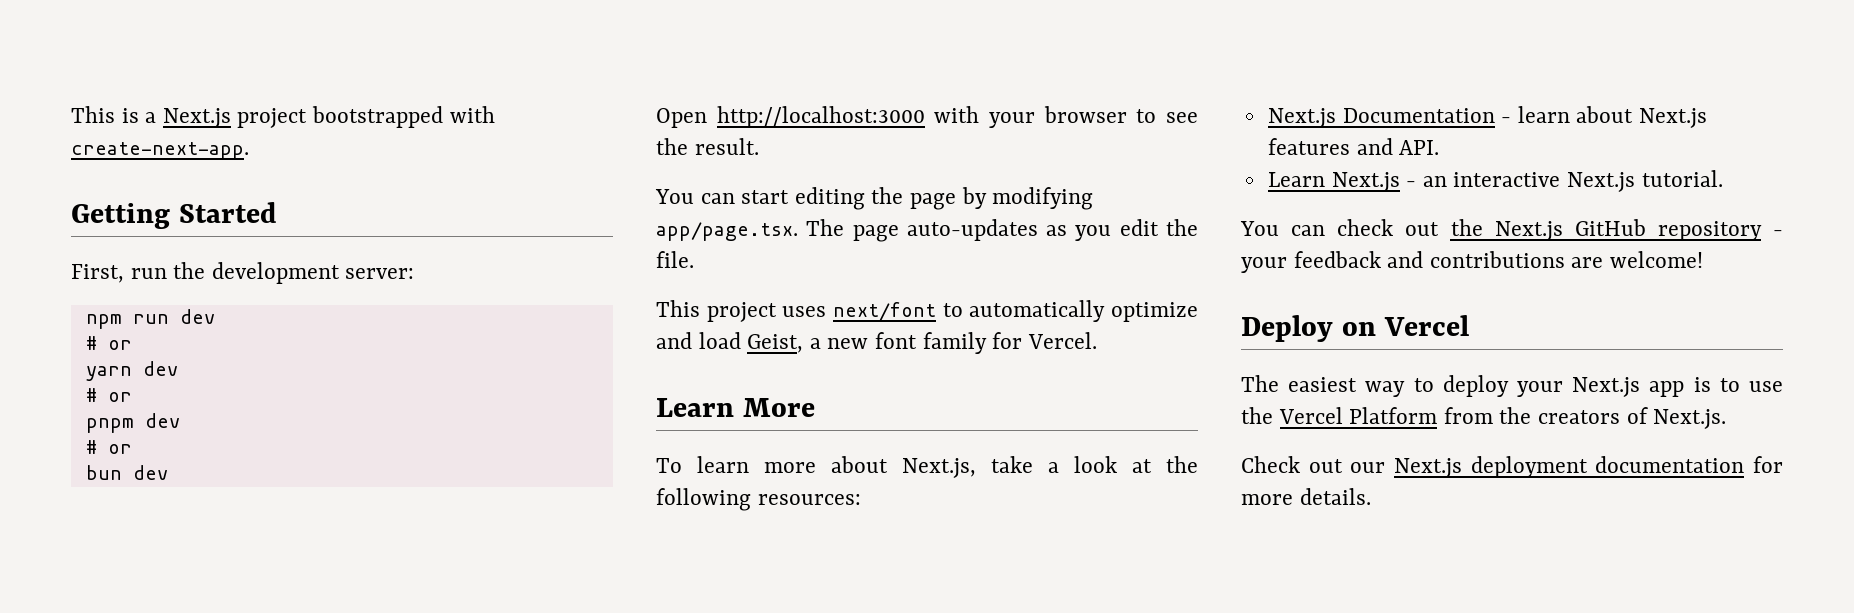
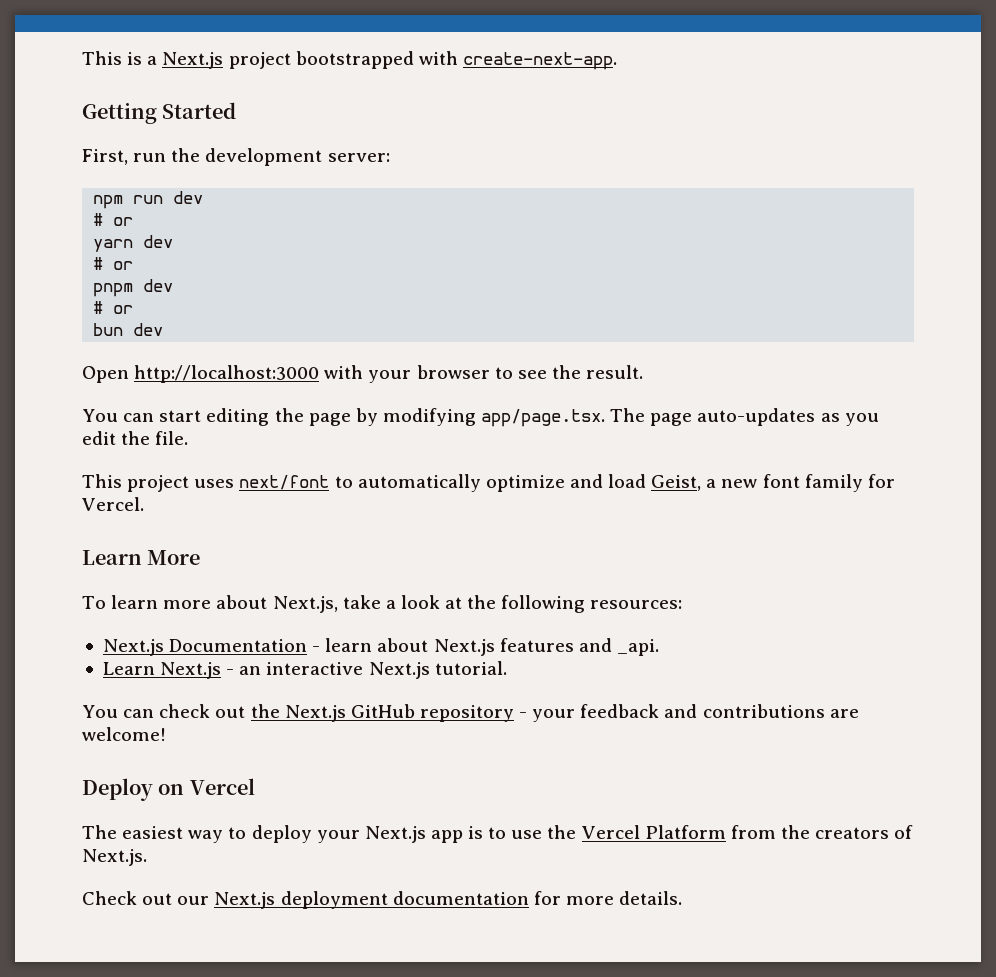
- Next.js Documentation - learn about Next.js features and API.
+ Next.js Documentation - learn about Next.js features and _api.

